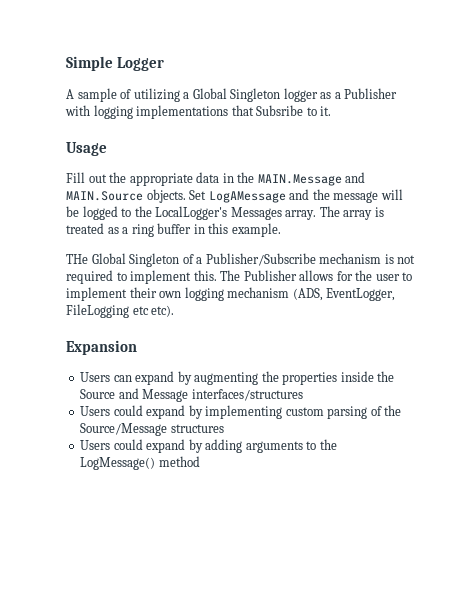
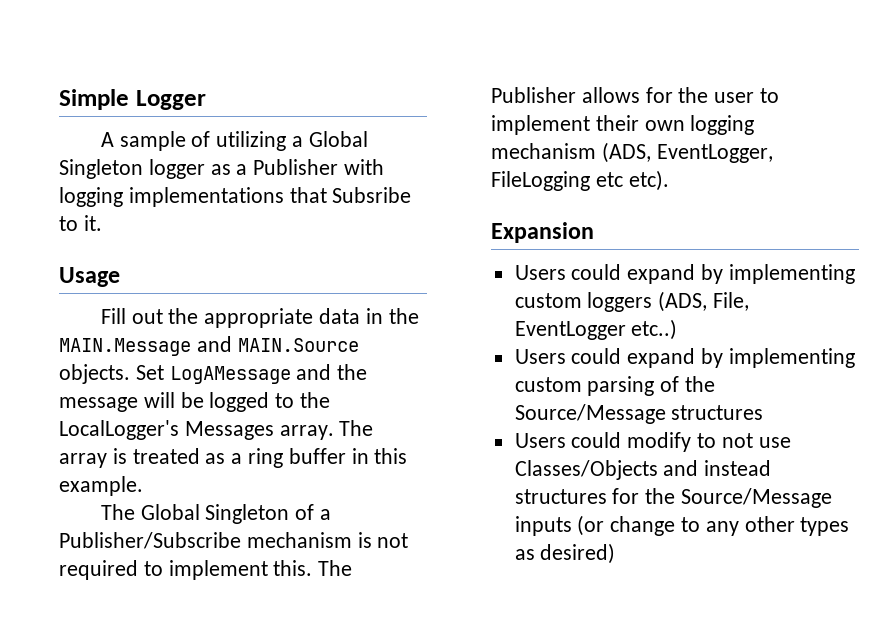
- THe Global Singleton of a Publisher/Subscribe mechanism is not required to implement this.
+ The Global Singleton of a Publisher/Subscribe mechanism is not required to implement this.
- Users can expand by augmenting the properties inside the Source and Message interfaces/structures
+ Users could expand by implementing custom loggers (ADS, File, EventLogger etc..)
- Users could expand by adding arguments to the LogMessage() method
+ Users could modify to not use Classes/Objects and instead structures for the Source/Message inputs (or change to any other types as desired)

